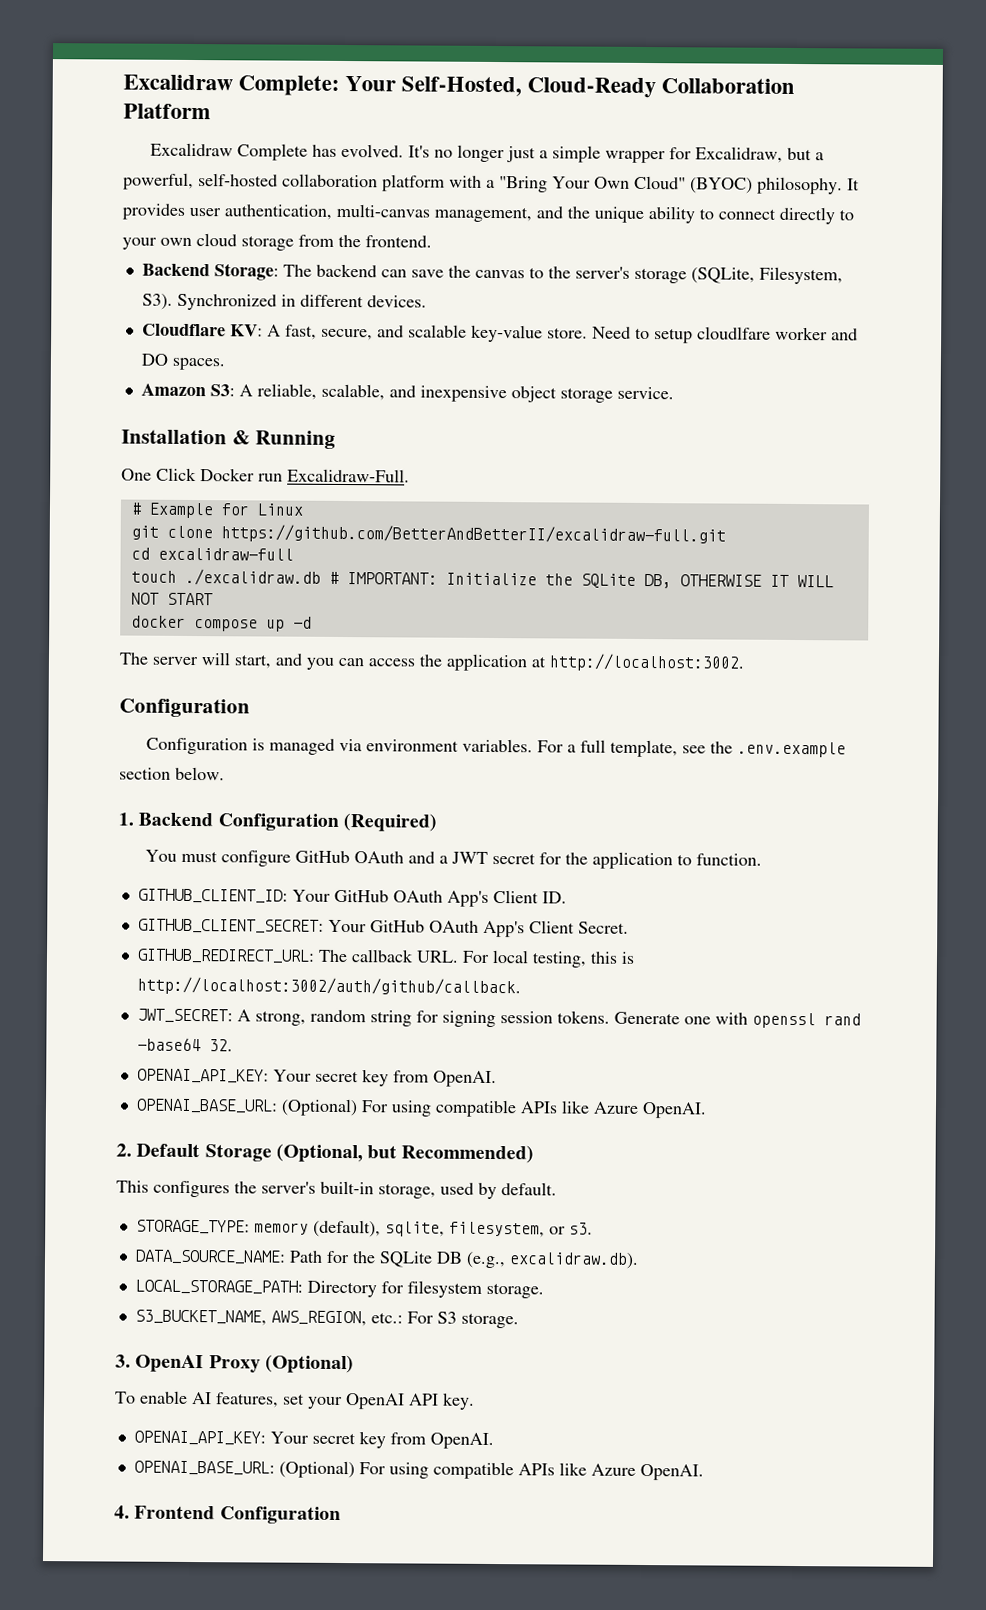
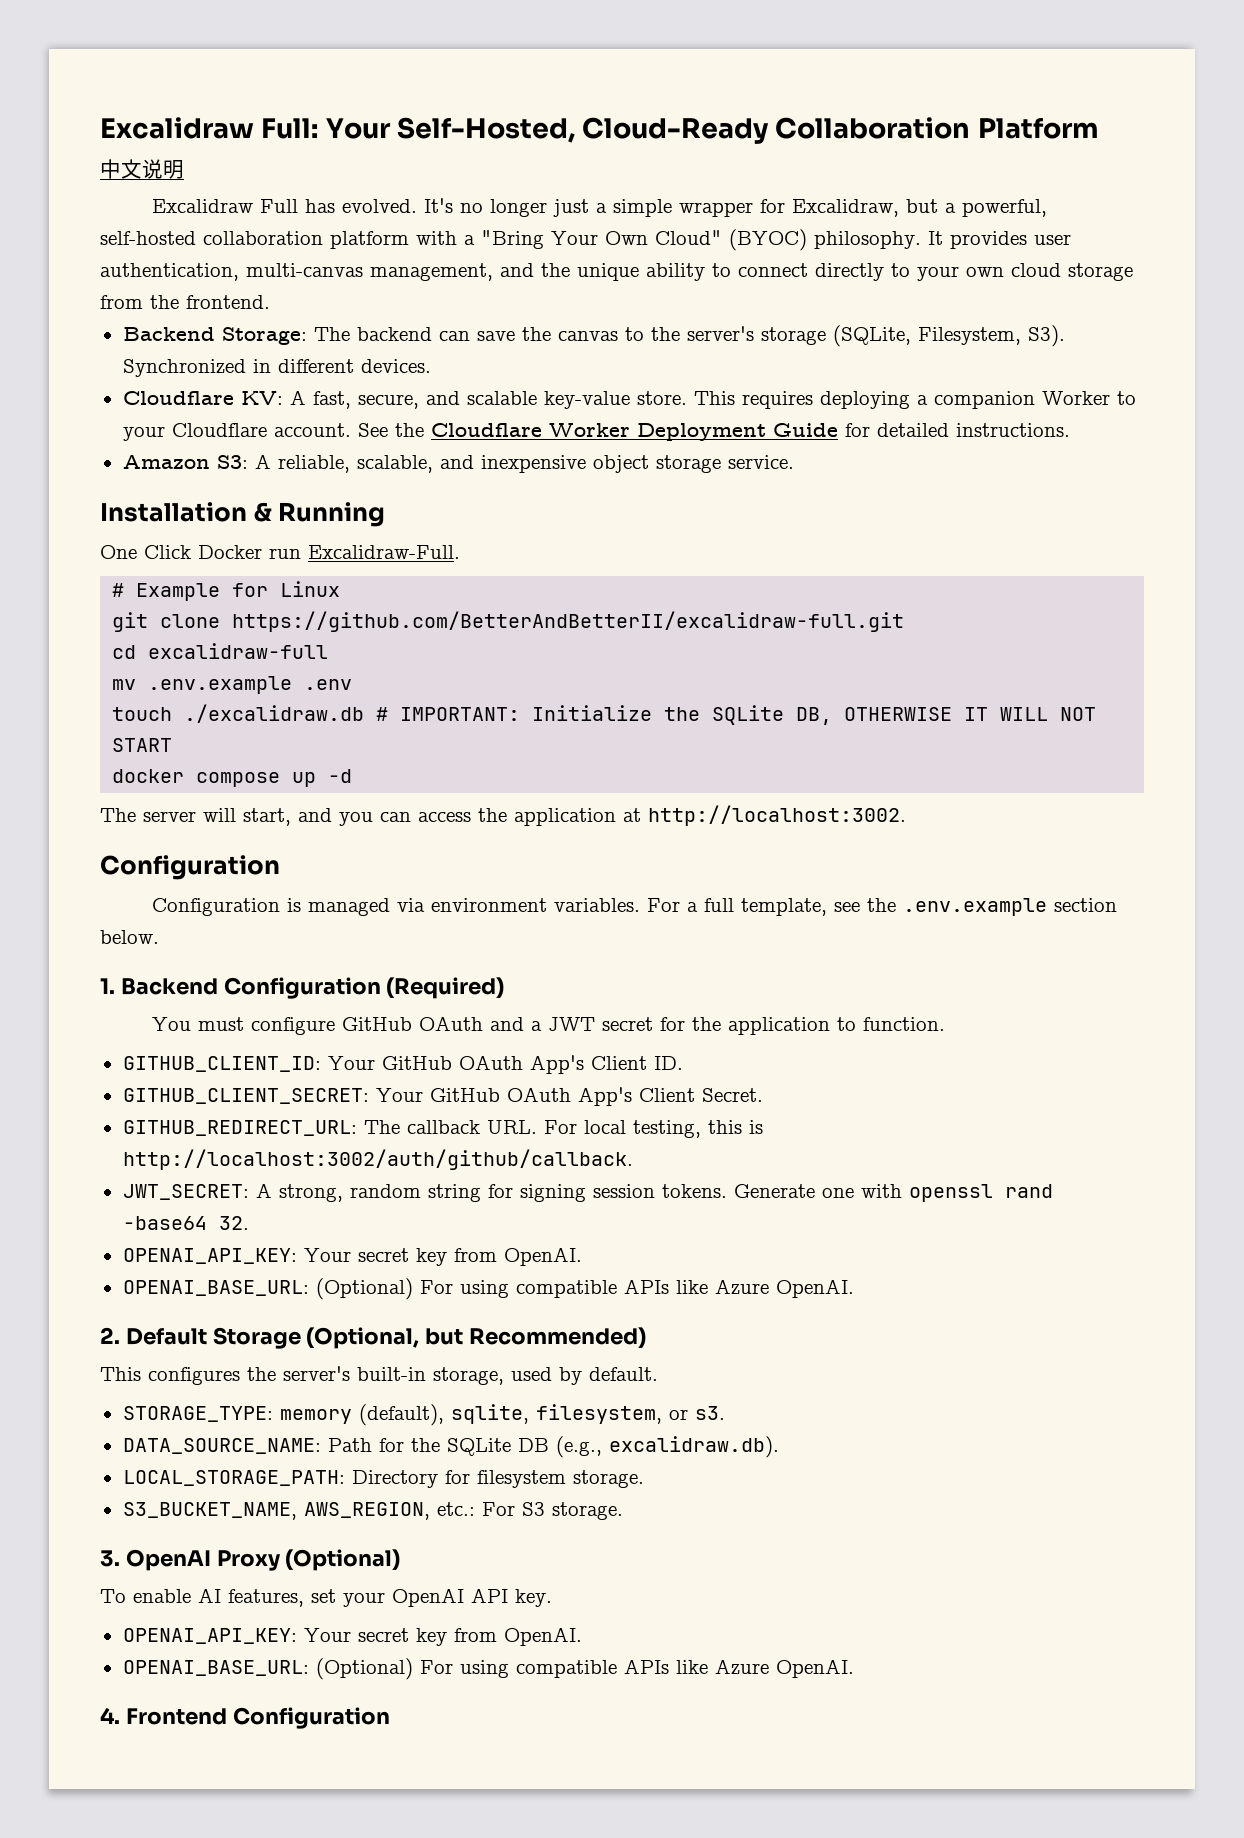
- Excalidraw Complete: Your Self-Hosted, Cloud-Ready Collaboration Platform
+ Excalidraw Full: Your Self-Hosted, Cloud-Ready Collaboration Platform
- Excalidraw Complete has evolved.
+ 中文说明
+ Excalidraw Full has evolved.
- Need to setup cloudlfare worker and DO spaces.
+ This requires deploying a companion Worker to your Cloudflare account. See the Cloudflare Worker Deployment Guide for detailed instructions.
+ mv .env.example .env

